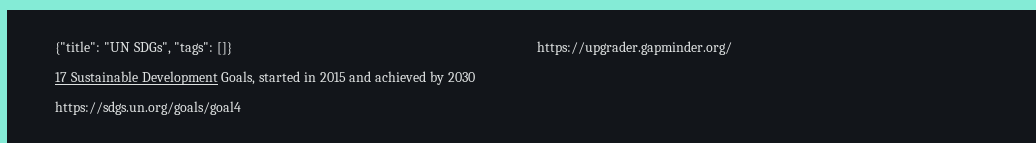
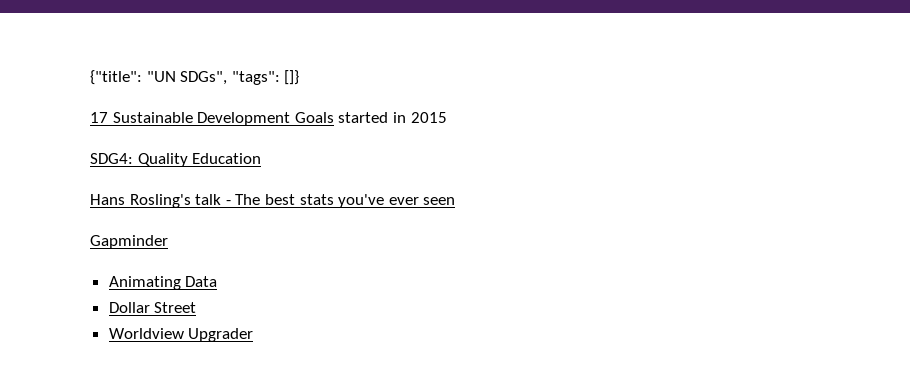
- 17 Sustainable Development Goals, started in 2015 and achieved by 2030
- https://sdgs.un.org/goals/goal4
- https://upgrader.gapminder.org/
+ 17 Sustainable Development Goals started in 2015
+ SDG4: Quality Education
+ Hans Rosling's talk - The best stats you've ever seen
+ Gapminder
+ Animating Data
+ Dollar Street
+ Worldview Upgrader

